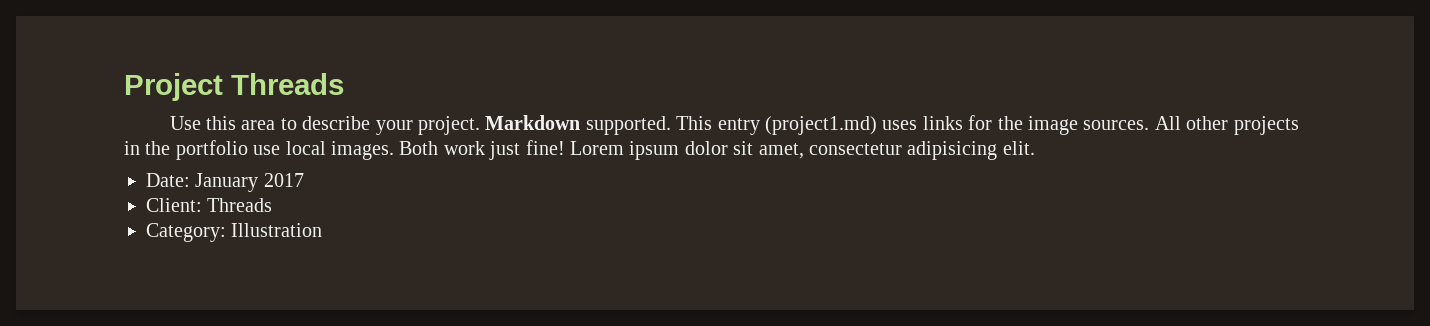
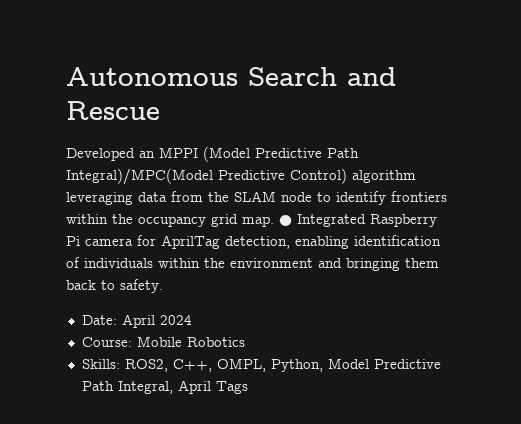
- Project Threads
- Use this area to describe your project. Markdown supported. This entry (project1.md) uses links for the image sources. All other projects in the portfolio use local images. Both work just fine! Lorem ipsum dolor sit amet, consectetur adipisicing elit.
- Date: January 2017
- Client: Threads
- Category: Illustration
+ Autonomous Search and Rescue
+ Developed an MPPI (Model Predictive Path Integral)/MPC(Model Predictive Control) algorithm leveraging data from the SLAM node to identify frontiers within the occupancy grid map. ● Integrated Raspberry Pi camera for AprilTag detection, enabling identification of individuals within the environment and bringing them back to safety.
+ Date: April 2024
+ Course: Mobile Robotics
+ Skills: ROS2, C++, OMPL, Python, Model Predictive Path Integral, April Tags

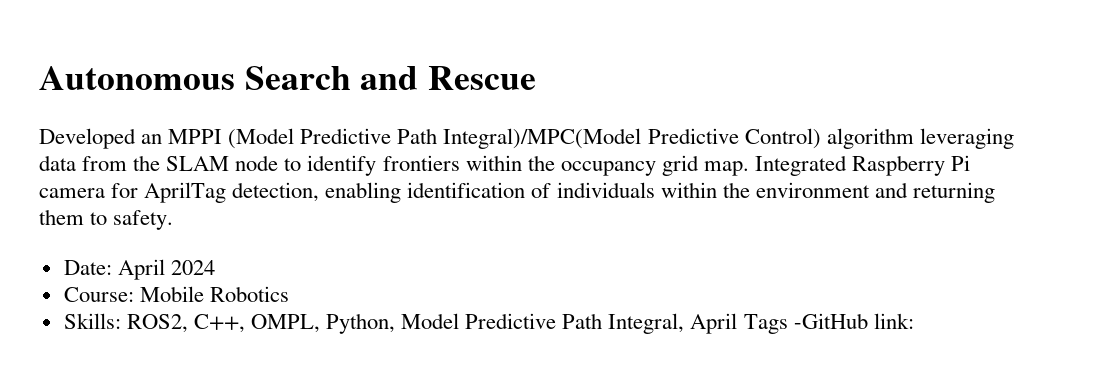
- ● Integrated Raspberry Pi camera for AprilTag detection, enabling identification of individuals within the environment and bringing them back to safety.
+ Integrated Raspberry Pi camera for AprilTag detection, enabling identification of individuals within the environment and returning them to safety.
- Skills: ROS2, C++, OMPL, Python, Model Predictive Path Integral, April Tags
+ Skills: ROS2, C++, OMPL, Python, Model Predictive Path Integral, April Tags -GitHub link:

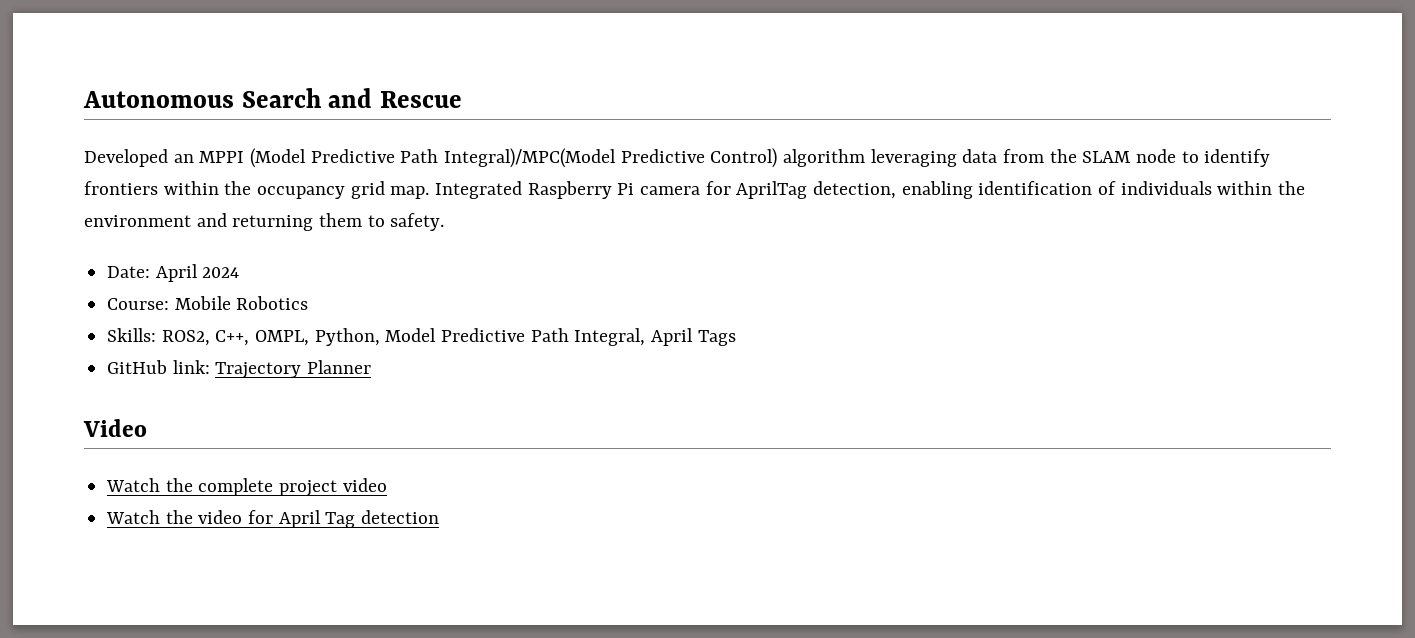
- Skills: ROS2, C++, OMPL, Python, Model Predictive Path Integral, April Tags -GitHub link:
+ Skills: ROS2, C++, OMPL, Python, Model Predictive Path Integral, April Tags
+ GitHub link: Trajectory Planner
+ Video
+ Watch the complete project video
+ Watch the video for April Tag detection

